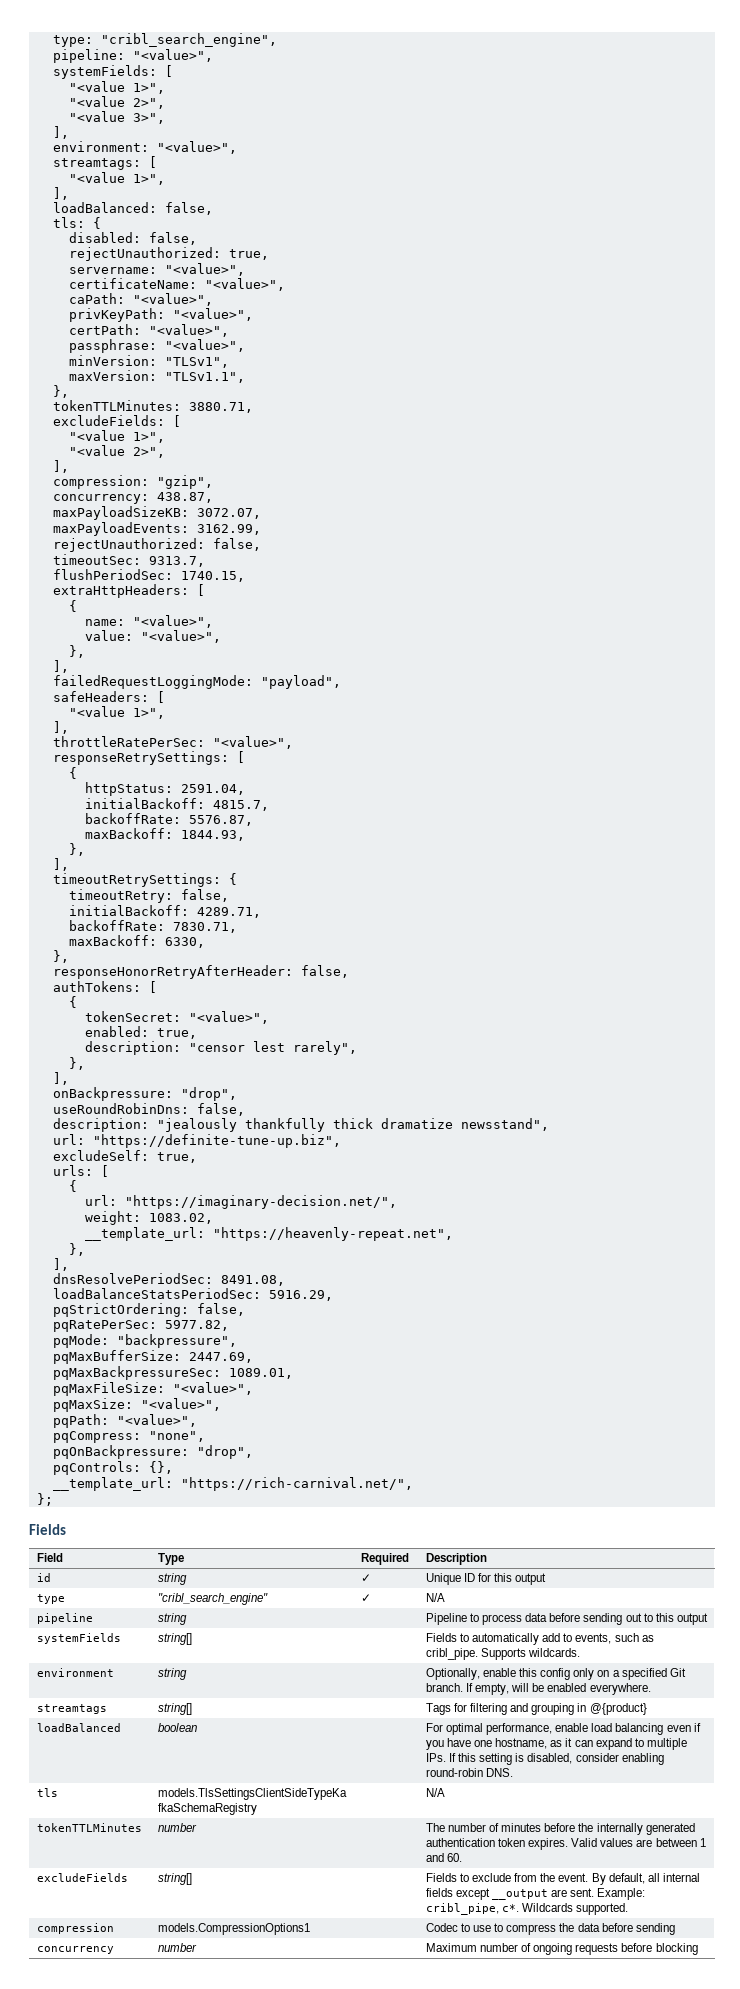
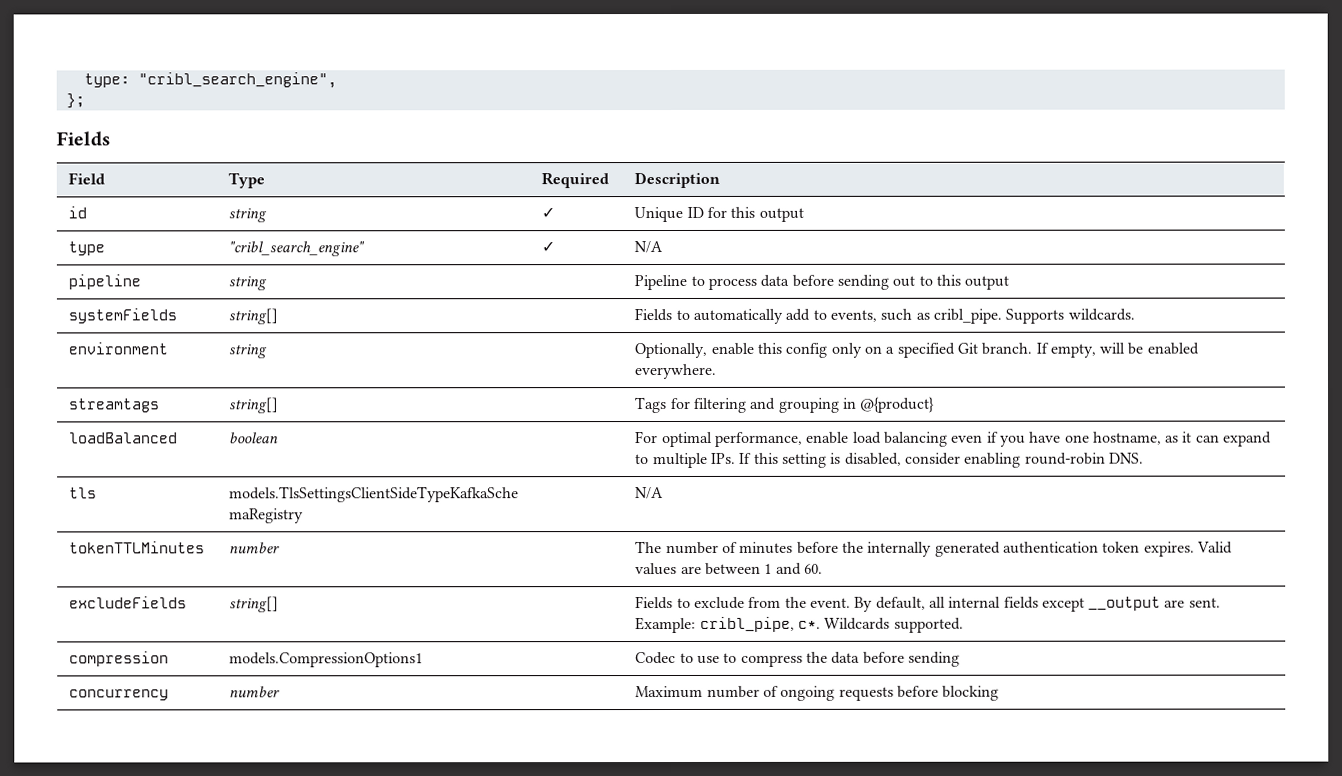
- pipeline: "<value>",
- systemFields: [
- "<value 1>",
- "<value 2>",
- "<value 3>",
- ],
- environment: "<value>",
- streamtags: [
- "<value 1>",
- ],
- loadBalanced: false,
- tls: {
- disabled: false,
- rejectUnauthorized: true,
- servername: "<value>",
- certificateName: "<value>",
- caPath: "<value>",
- privKeyPath: "<value>",
- certPath: "<value>",
- passphrase: "<value>",
- minVersion: "TLSv1",
- maxVersion: "TLSv1.1",
- },
- tokenTTLMinutes: 3880.71,
- excludeFields: [
- "<value 1>",
- "<value 2>",
- ],
- compression: "gzip",
- concurrency: 438.87,
- maxPayloadSizeKB: 3072.07,
- maxPayloadEvents: 3162.99,
- rejectUnauthorized: false,
- timeoutSec: 9313.7,
- flushPeriodSec: 1740.15,
- extraHttpHeaders: [
- {
- name: "<value>",
- value: "<value>",
- },
- ],
- failedRequestLoggingMode: "payload",
- safeHeaders: [
- "<value 1>",
- ],
- throttleRatePerSec: "<value>",
- responseRetrySettings: [
- {
- httpStatus: 2591.04,
- initialBackoff: 4815.7,
- backoffRate: 5576.87,
- maxBackoff: 1844.93,
- },
- ],
- timeoutRetrySettings: {
- timeoutRetry: false,
- initialBackoff: 4289.71,
- backoffRate: 7830.71,
- maxBackoff: 6330,
- },
- responseHonorRetryAfterHeader: false,
- authTokens: [
- {
- tokenSecret: "<value>",
- enabled: true,
- description: "censor lest rarely",
- },
- ],
- onBackpressure: "drop",
- useRoundRobinDns: false,
- description: "jealously thankfully thick dramatize newsstand",
- url: "https://definite-tune-up.biz",
- excludeSelf: true,
- urls: [
- {
- url: "https://imaginary-decision.net/",
- weight: 1083.02,
- __template_url: "https://heavenly-repeat.net",
- },
- ],
- dnsResolvePeriodSec: 8491.08,
- loadBalanceStatsPeriodSec: 5916.29,
- pqStrictOrdering: false,
- pqRatePerSec: 5977.82,
- pqMode: "backpressure",
- pqMaxBufferSize: 2447.69,
- pqMaxBackpressureSec: 1089.01,
- pqMaxFileSize: "<value>",
- pqMaxSize: "<value>",
- pqPath: "<value>",
- pqCompress: "none",
- pqOnBackpressure: "drop",
- pqControls: {},
- __template_url: "https://rich-carnival.net/",

